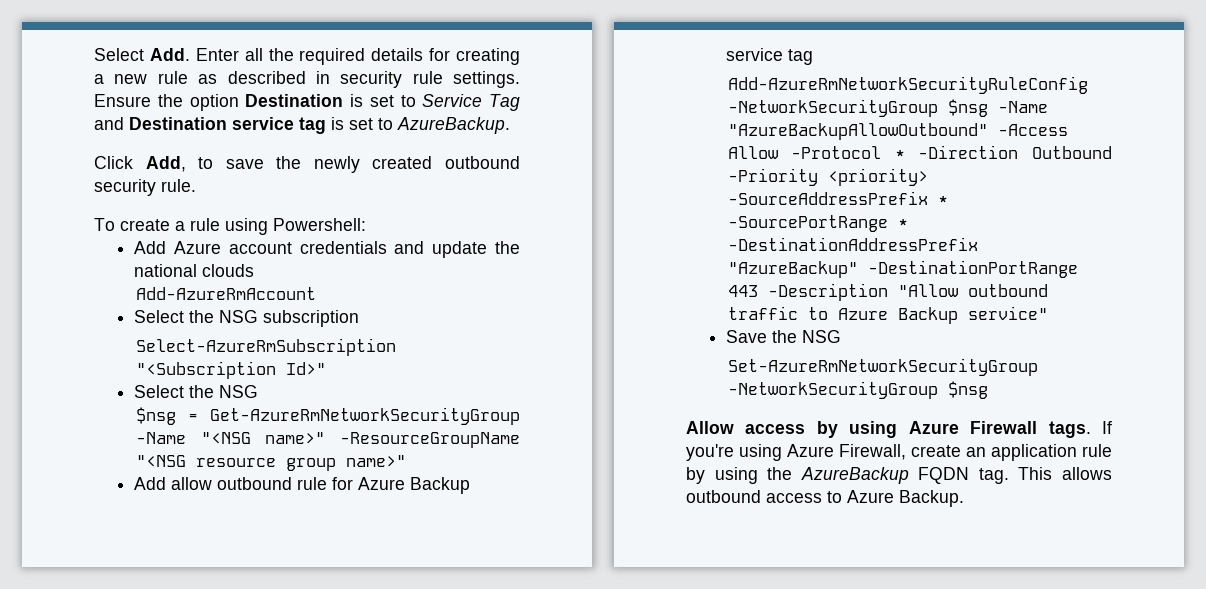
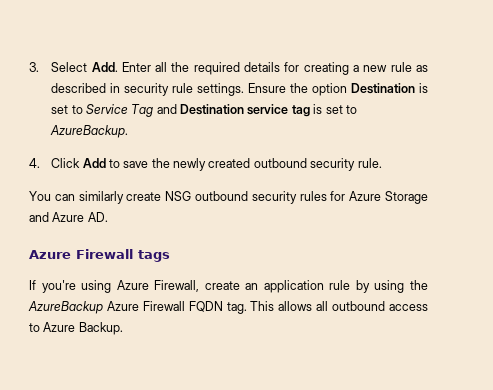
- Select Add. Enter all the required details for creating a new rule as described in security rule settings.
+ 3. Select Add. Enter all the required details for creating a new rule as described in security rule settings.
- Click Add, to save the newly created outbound security rule.
+ 4. Click Add to save the newly created outbound security rule.
- To create a rule using Powershell:
- Add Azure account credentials and update the national clouds
- Add-AzureRmAccount
- Select the NSG subscription
- Select-AzureRmSubscription "<Subscription Id>"
- Select the NSG
- $nsg = Get-AzureRmNetworkSecurityGroup -Name "<NSG name>" -ResourceGroupName "<NSG resource group name>"
- Add allow outbound rule for Azure Backup service tag
- Add-AzureRmNetworkSecurityRuleConfig -NetworkSecurityGroup $nsg -Name "AzureBackupAllowOutbound" -Access Allow -Protocol * -Direction Outbound -Priority <priority> -SourceAddressPrefix * -SourcePortRange * -DestinationAddressPrefix "AzureBackup" -DestinationPortRange 443 -Description "Allow outbound traffic to Azure Backup service"
- Save the NSG
- Set-AzureRmNetworkSecurityGroup -NetworkSecurityGroup $nsg
- Allow access by using Azure Firewall tags. If you're using Azure Firewall, create an application rule by using the AzureBackup FQDN tag.
+ You can similarly create NSG outbound security rules for Azure Storage and Azure AD.
+ Azure Firewall tags
+ If you're using Azure Firewall, create an application rule by using the AzureBackup Azure Firewall FQDN tag.
- This allows outbound access to Azure Backup.
+ This allows all outbound access to Azure Backup.

